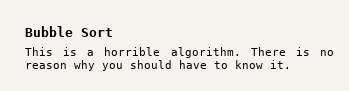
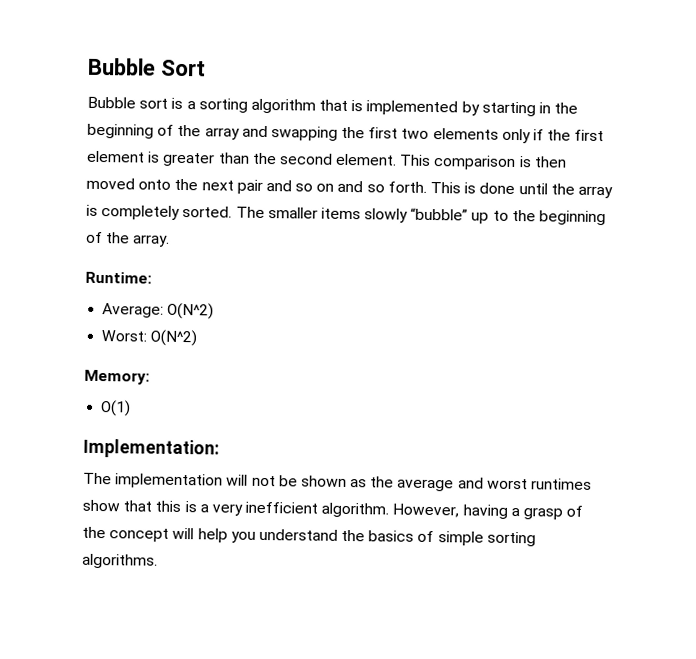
- This is a horrible algorithm. There is no reason why you should have to know it.
+ Bubble sort is a sorting algorithm that is implemented by starting in the beginning of the array and swapping the first two elements only if the first element is greater than the second element. This comparison is then moved onto the next pair and so on and so forth. This is done until the array is completely sorted. The smaller items slowly “bubble” up to the beginning of the array.
+ Runtime:
+ Average: O(N^2)
+ Worst: O(N^2)
+ Memory:
+ O(1)
+ Implementation:
+ The implementation will not be shown as the average and worst runtimes show that this is a very inefficient algorithm. However, having a grasp of the concept will help you understand the basics of simple sorting algorithms.

